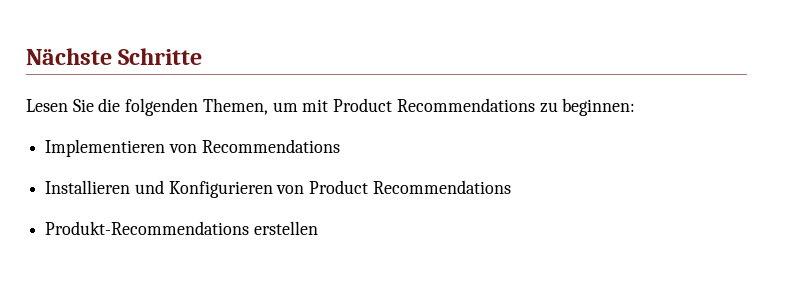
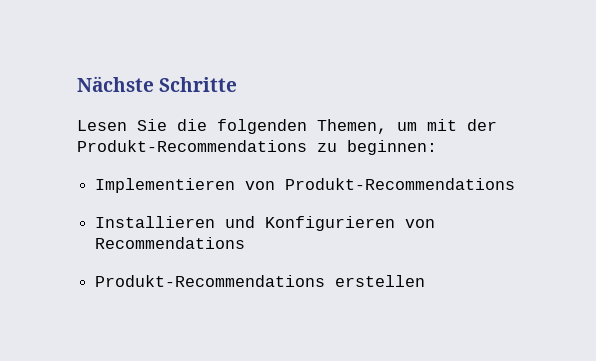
- Lesen Sie die folgenden Themen, um mit Product Recommendations zu beginnen:
+ Lesen Sie die folgenden Themen, um mit der Produkt-Recommendations zu beginnen:
- Implementieren von Recommendations
+ Implementieren von Produkt-Recommendations
- Installieren und Konfigurieren von Product Recommendations
+ Installieren und Konfigurieren von Recommendations

